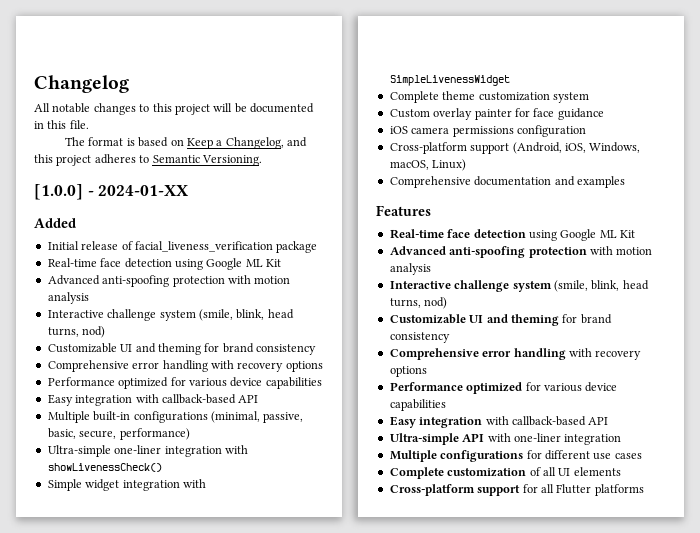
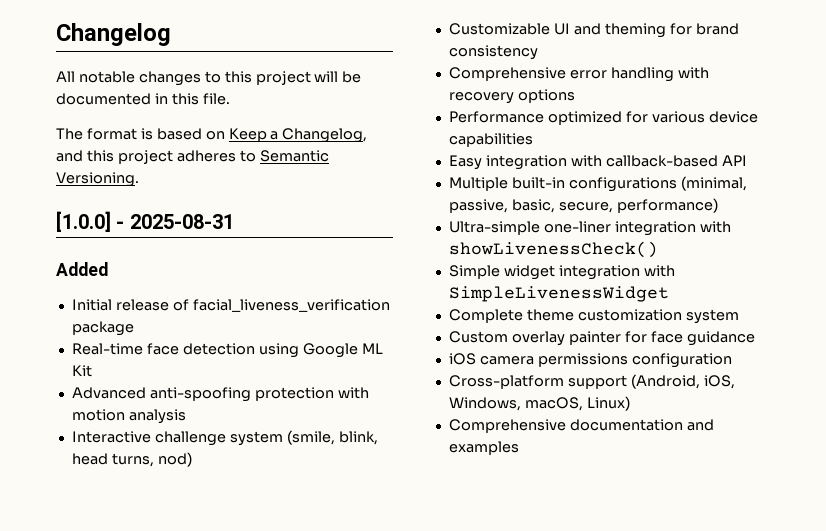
- [1.0.0] - 2024-01-XX
+ [1.0.0] - 2025-08-31
- Features
- Real-time face detection using Google ML Kit
- Advanced anti-spoofing protection with motion analysis
- Interactive challenge system (smile, blink, head turns, nod)
- Customizable UI and theming for brand consistency
- Comprehensive error handling with recovery options
- Performance optimized for various device capabilities
- Easy integration with callback-based API
- Ultra-simple API with one-liner integration
- Multiple configurations for different use cases
- Complete customization of all UI elements
- Cross-platform support for all Flutter platforms

